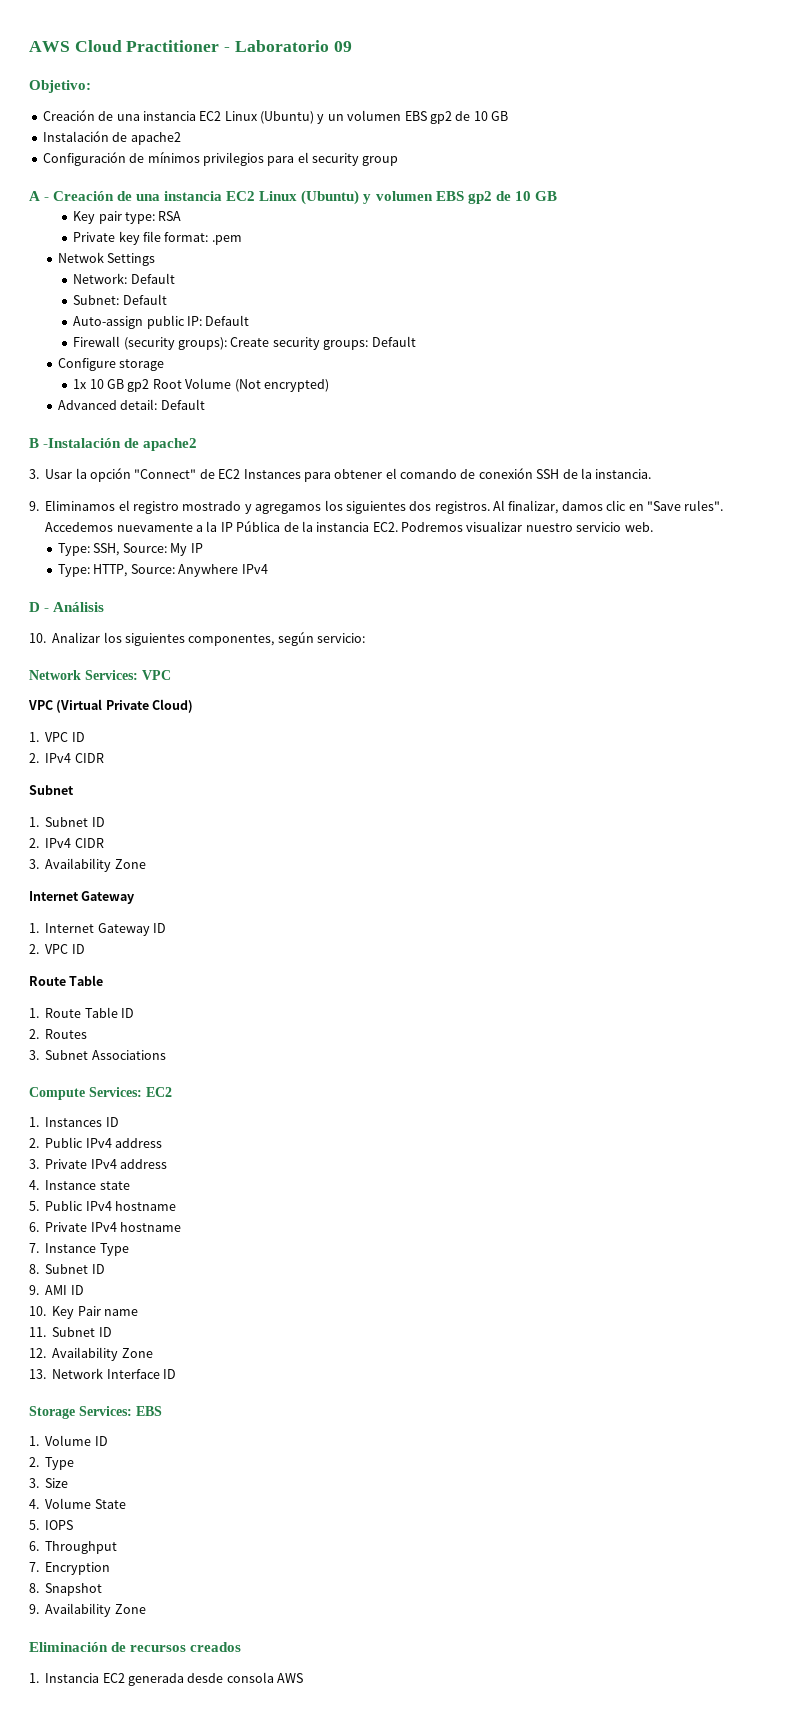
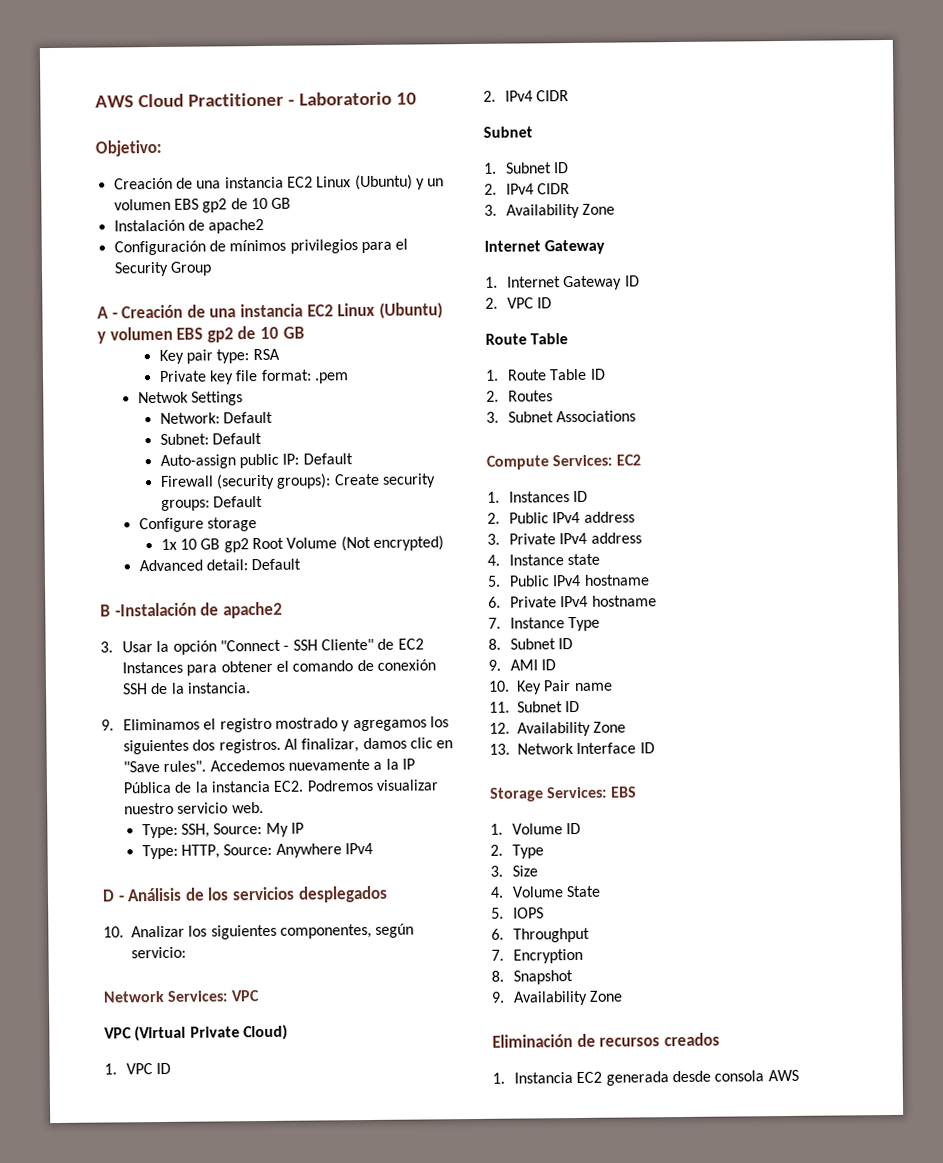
- AWS Cloud Practitioner - Laboratorio 09
+ AWS Cloud Practitioner - Laboratorio 10
- Configuración de mínimos privilegios para el security group
+ Configuración de mínimos privilegios para el Security Group
- 3. Usar la opción "Connect" de EC2 Instances para obtener el comando de conexión SSH de la instancia.
+ 3. Usar la opción "Connect - SSH Cliente" de EC2 Instances para obtener el comando de conexión SSH de la instancia.
- D - Análisis
+ D - Análisis de los servicios desplegados

